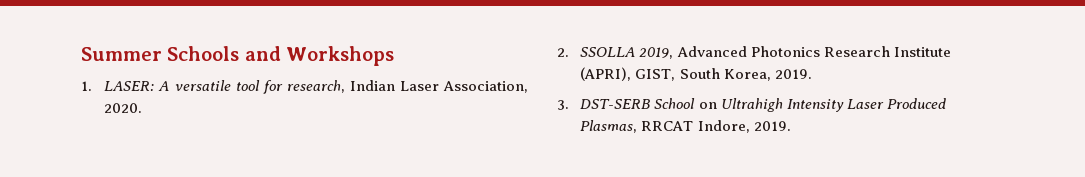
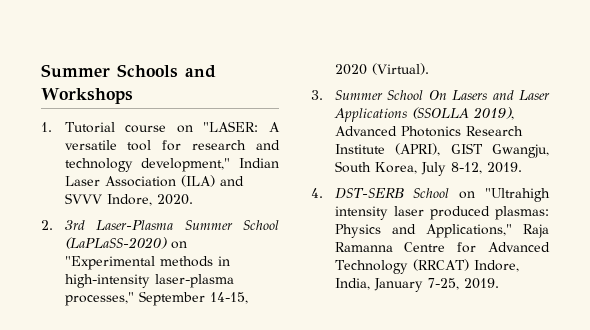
- 1. LASER: A versatile tool for research, Indian Laser Association, 2020.
- 2. SSOLLA 2019, Advanced Photonics Research Institute (APRI), GIST, South Korea, 2019.
+ 1. Tutorial course on "LASER: A versatile tool for research and technology development," Indian Laser Association (ILA) and SVVV Indore, 2020.
+ 2. 3rd Laser-Plasma Summer School (LaPLaSS-2020) on "Experimental methods in high-intensity laser-plasma processes," September 14-15, 2020 (Virtual).
+ 3. Summer School On Lasers and Laser Applications (SSOLLA 2019), Advanced Photonics Research Institute (APRI), GIST Gwangju, South Korea, July 8-12, 2019.
- 3. DST-SERB School on Ultrahigh Intensity Laser Produced Plasmas, RRCAT Indore, 2019.
+ 4. DST-SERB School on "Ultrahigh intensity laser produced plasmas: Physics and Applications," Raja Ramanna Centre for Advanced Technology (RRCAT) Indore, India, January 7-25, 2019.

